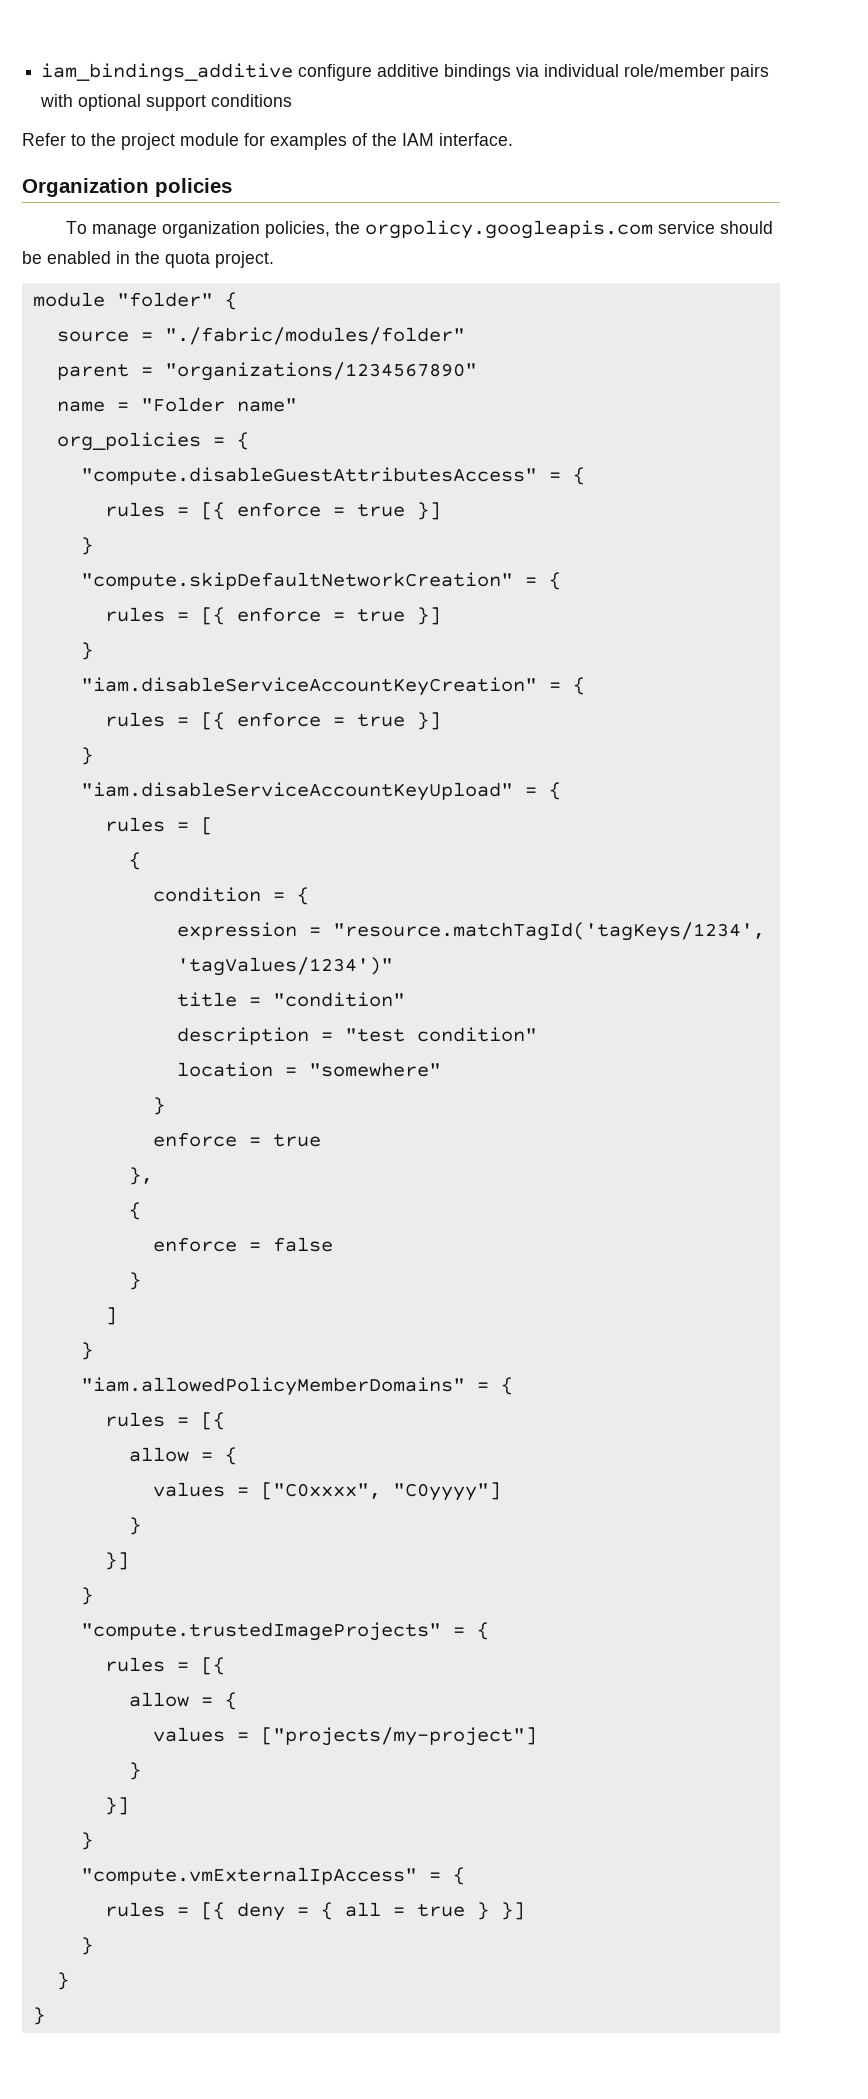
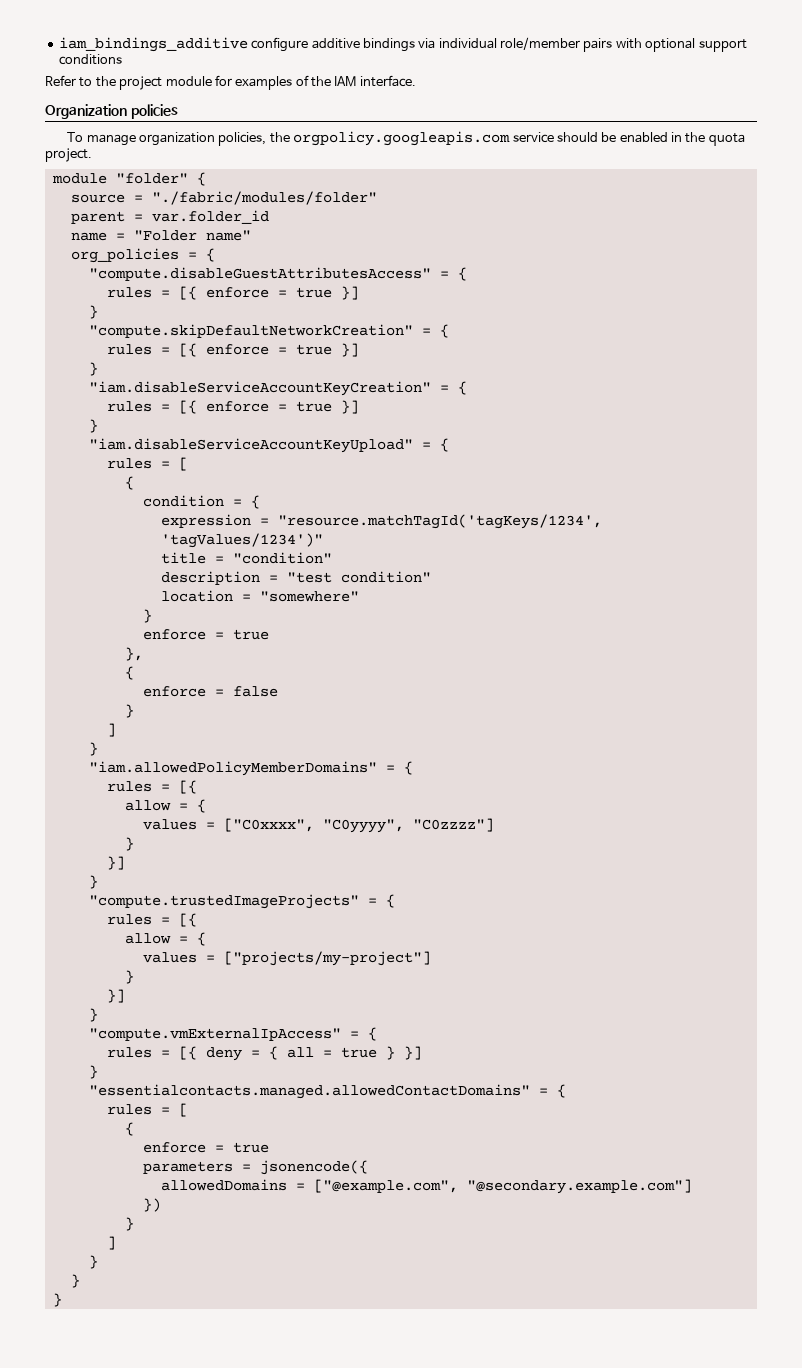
- parent = "organizations/1234567890"
+ parent = var.folder_id
- values = ["C0xxxx", "C0yyyy"]
+ values = ["C0xxxx", "C0yyyy", "C0zzzz"]
  rules = [{ deny = { all = true } }]
+ }
+ "essentialcontacts.managed.allowedContactDomains" = {
+ rules = [
+ {
+ enforce = true
+ parameters = jsonencode({
+ allowedDomains = ["@example.com", "@secondary.example.com"]
+ })
+ }
+ ]

